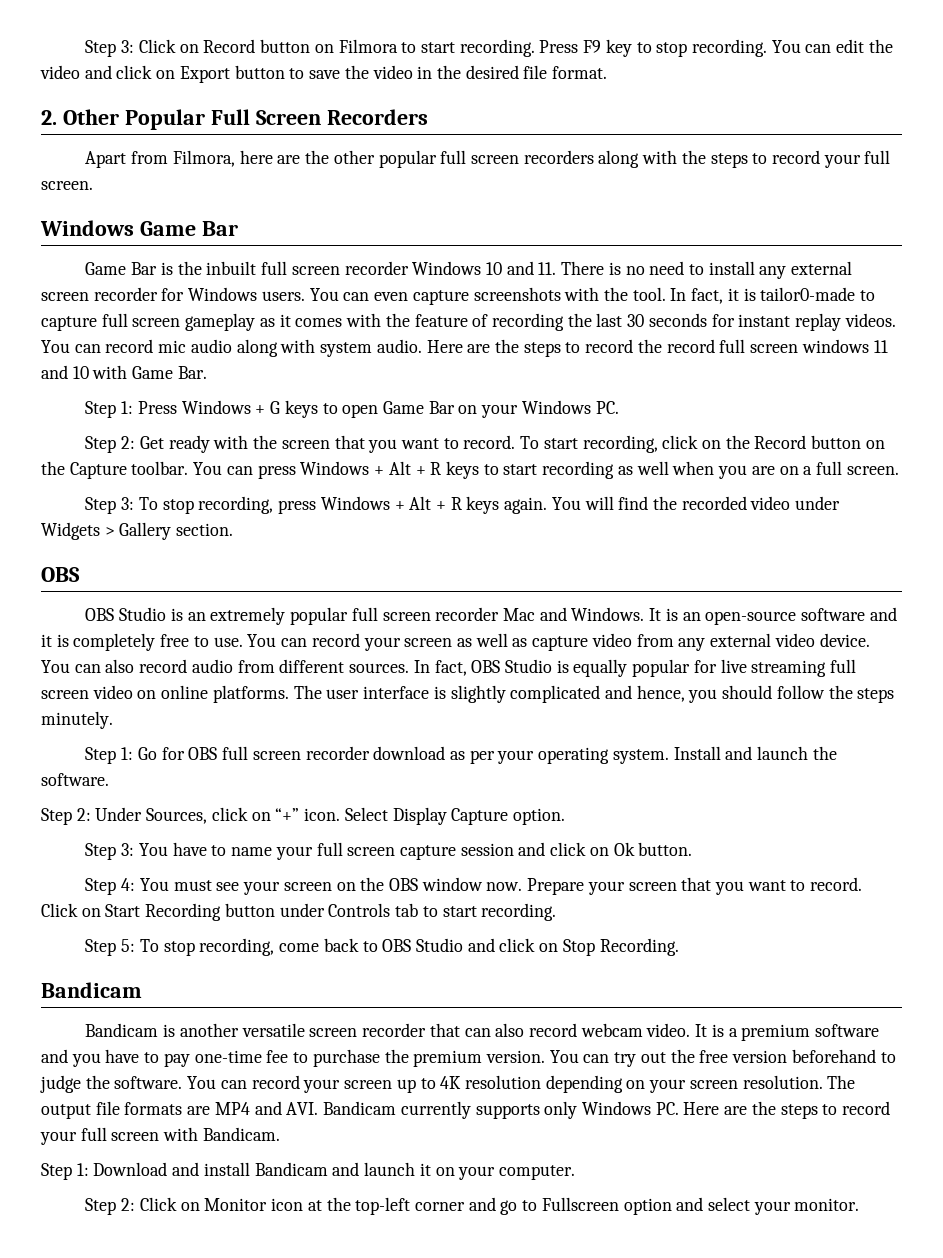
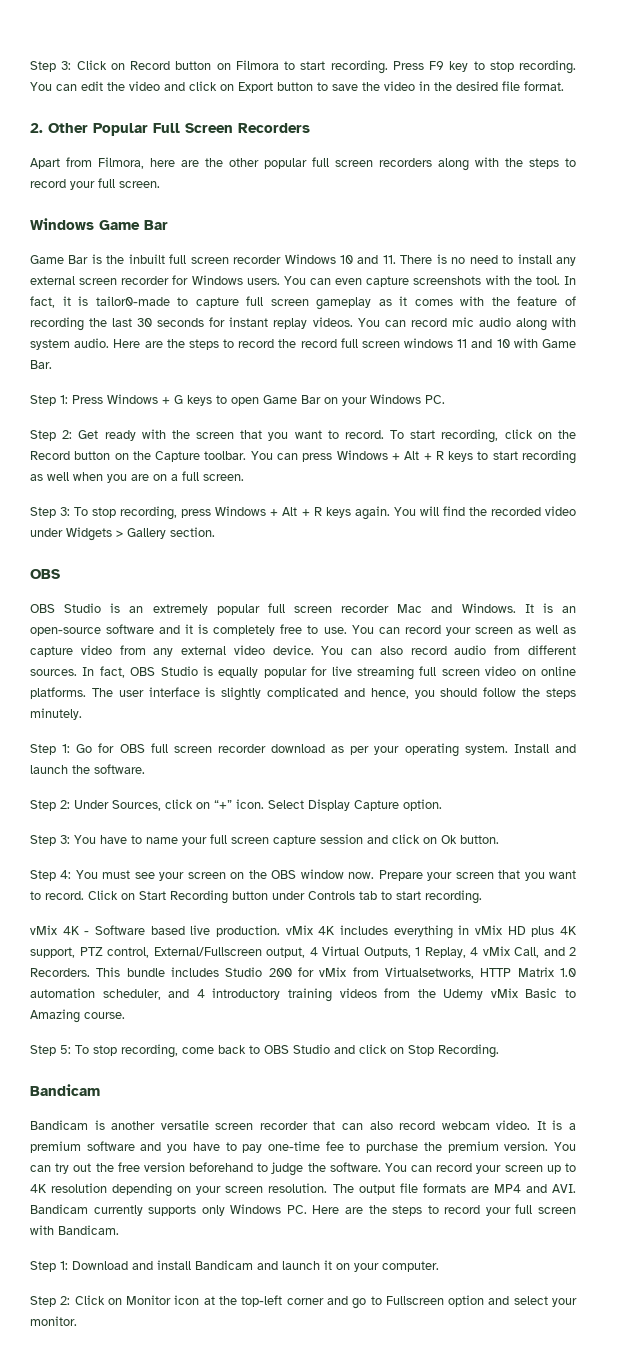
+ vMix 4K - Software based live production. vMix 4K includes everything in vMix HD plus 4K support, PTZ control, External/Fullscreen output, 4 Virtual Outputs, 1 Replay, 4 vMix Call, and 2 Recorders. This bundle includes Studio 200 for vMix from Virtualsetworks, HTTP Matrix 1.0 automation scheduler, and 4 introductory training videos from the Udemy vMix Basic to Amazing course.

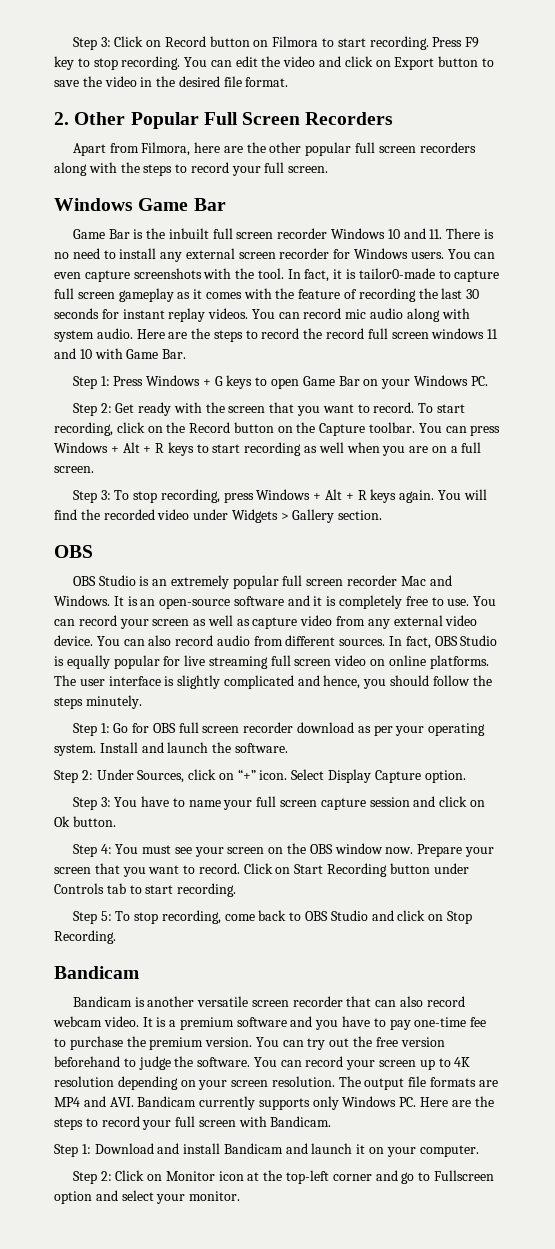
- vMix 4K - Software based live production. vMix 4K includes everything in vMix HD plus 4K support, PTZ control, External/Fullscreen output, 4 Virtual Outputs, 1 Replay, 4 vMix Call, and 2 Recorders. This bundle includes Studio 200 for vMix from Virtualsetworks, HTTP Matrix 1.0 automation scheduler, and 4 introductory training videos from the Udemy vMix Basic to Amazing course.

